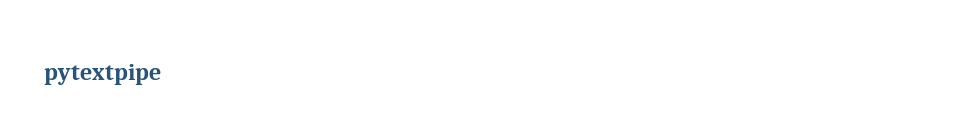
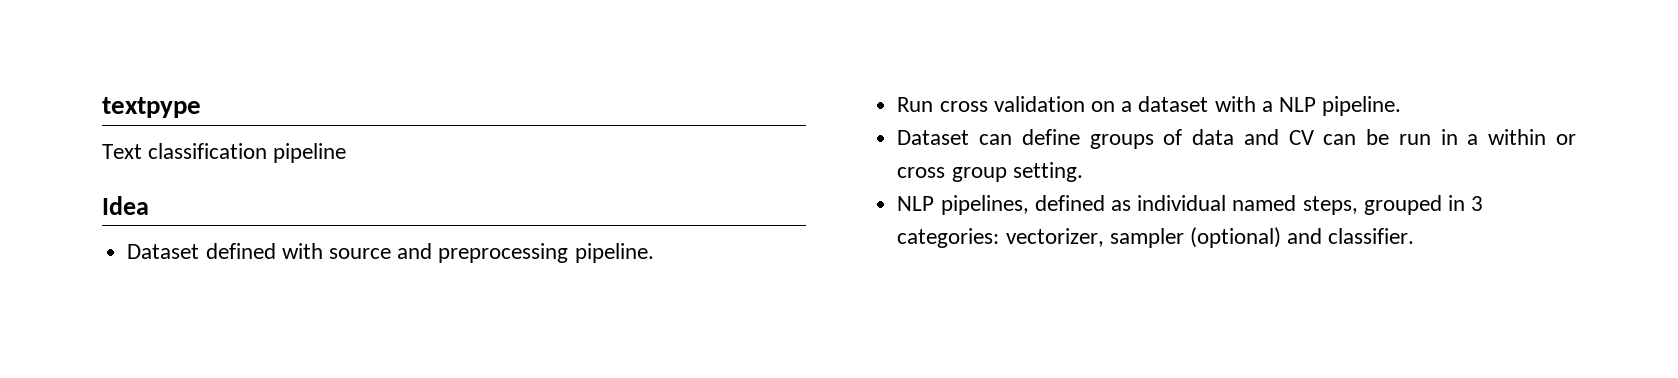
- pytextpipe
+ textpype
+ Text classification pipeline
+ Idea
+ Dataset defined with source and preprocessing pipeline.
+ Run cross validation on a dataset with a NLP pipeline.
+ Dataset can define groups of data and CV can be run in a within or cross group setting.
+ NLP pipelines, defined as individual named steps, grouped in 3 categories: vectorizer, sampler (optional) and classifier.

